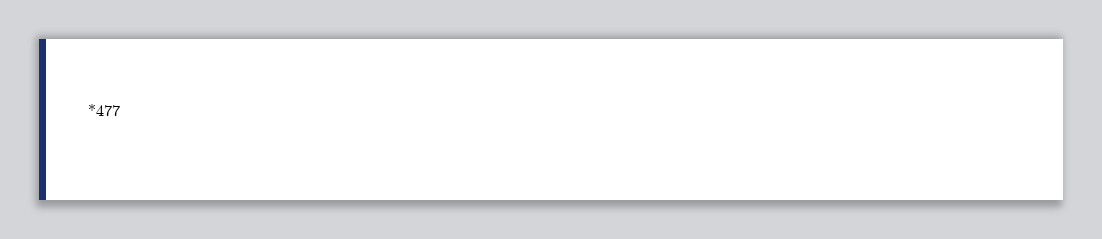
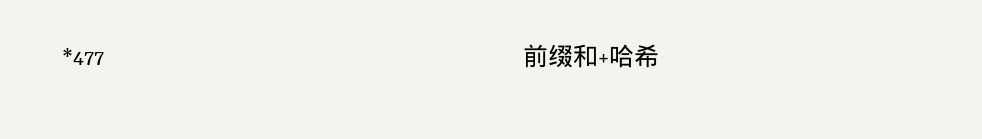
+ 前缀和+哈希

